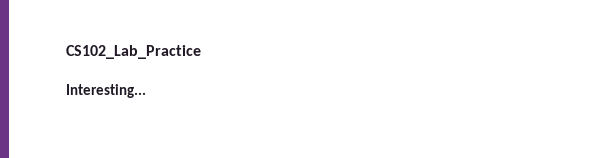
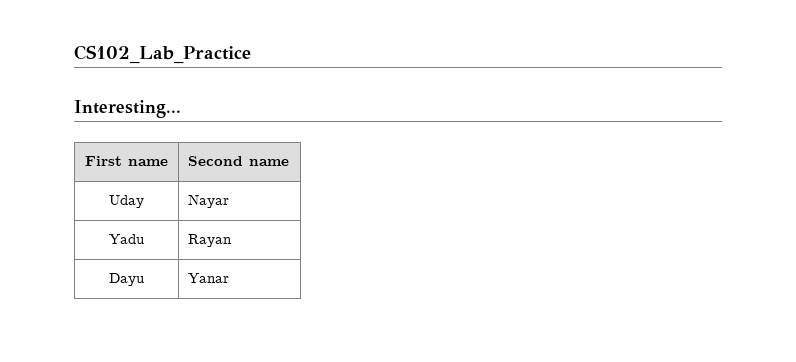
+ First name | Second name
+ Uday | Nayar
+ Yadu | Rayan
+ Dayu | Yanar

